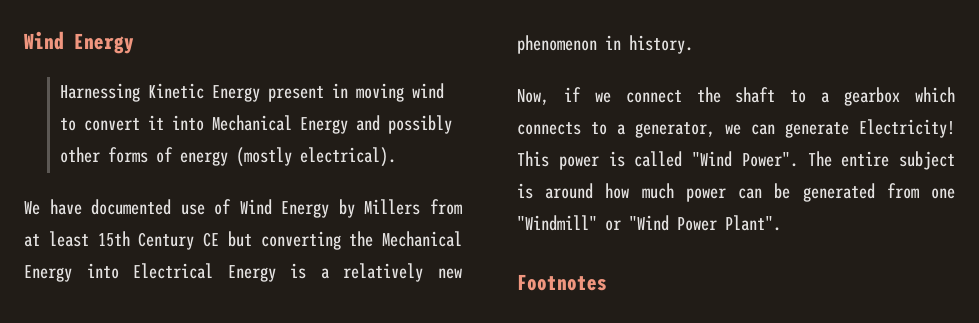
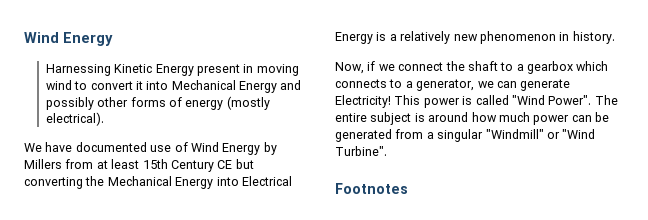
- The entire subject is around how much power can be generated from one "Windmill" or "Wind Power Plant".
+ The entire subject is around how much power can be generated from a singular "Windmill" or "Wind Turbine".

